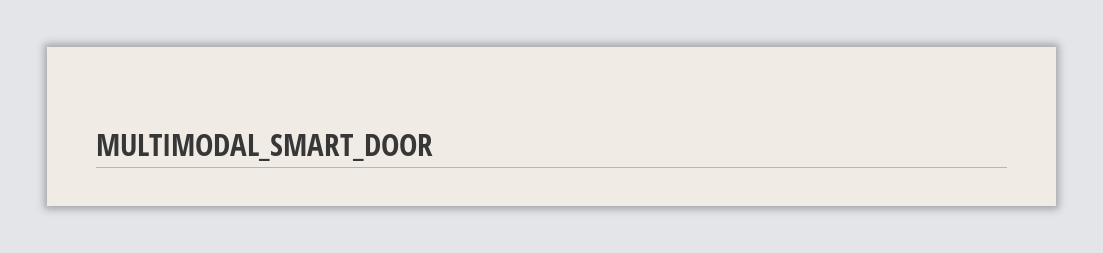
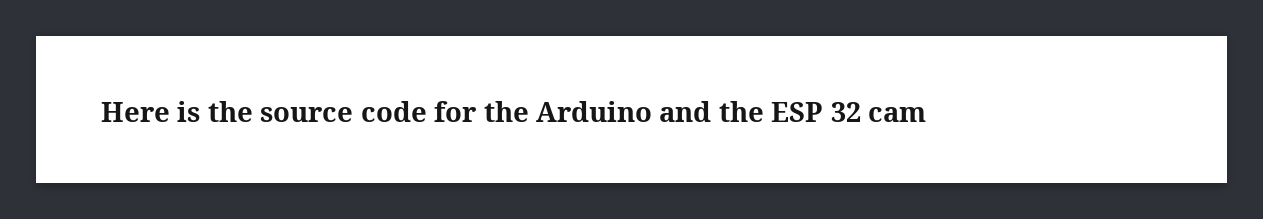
- MULTIMODAL_SMART_DOOR
+ Here is the source code for the Arduino and the ESP 32 cam

